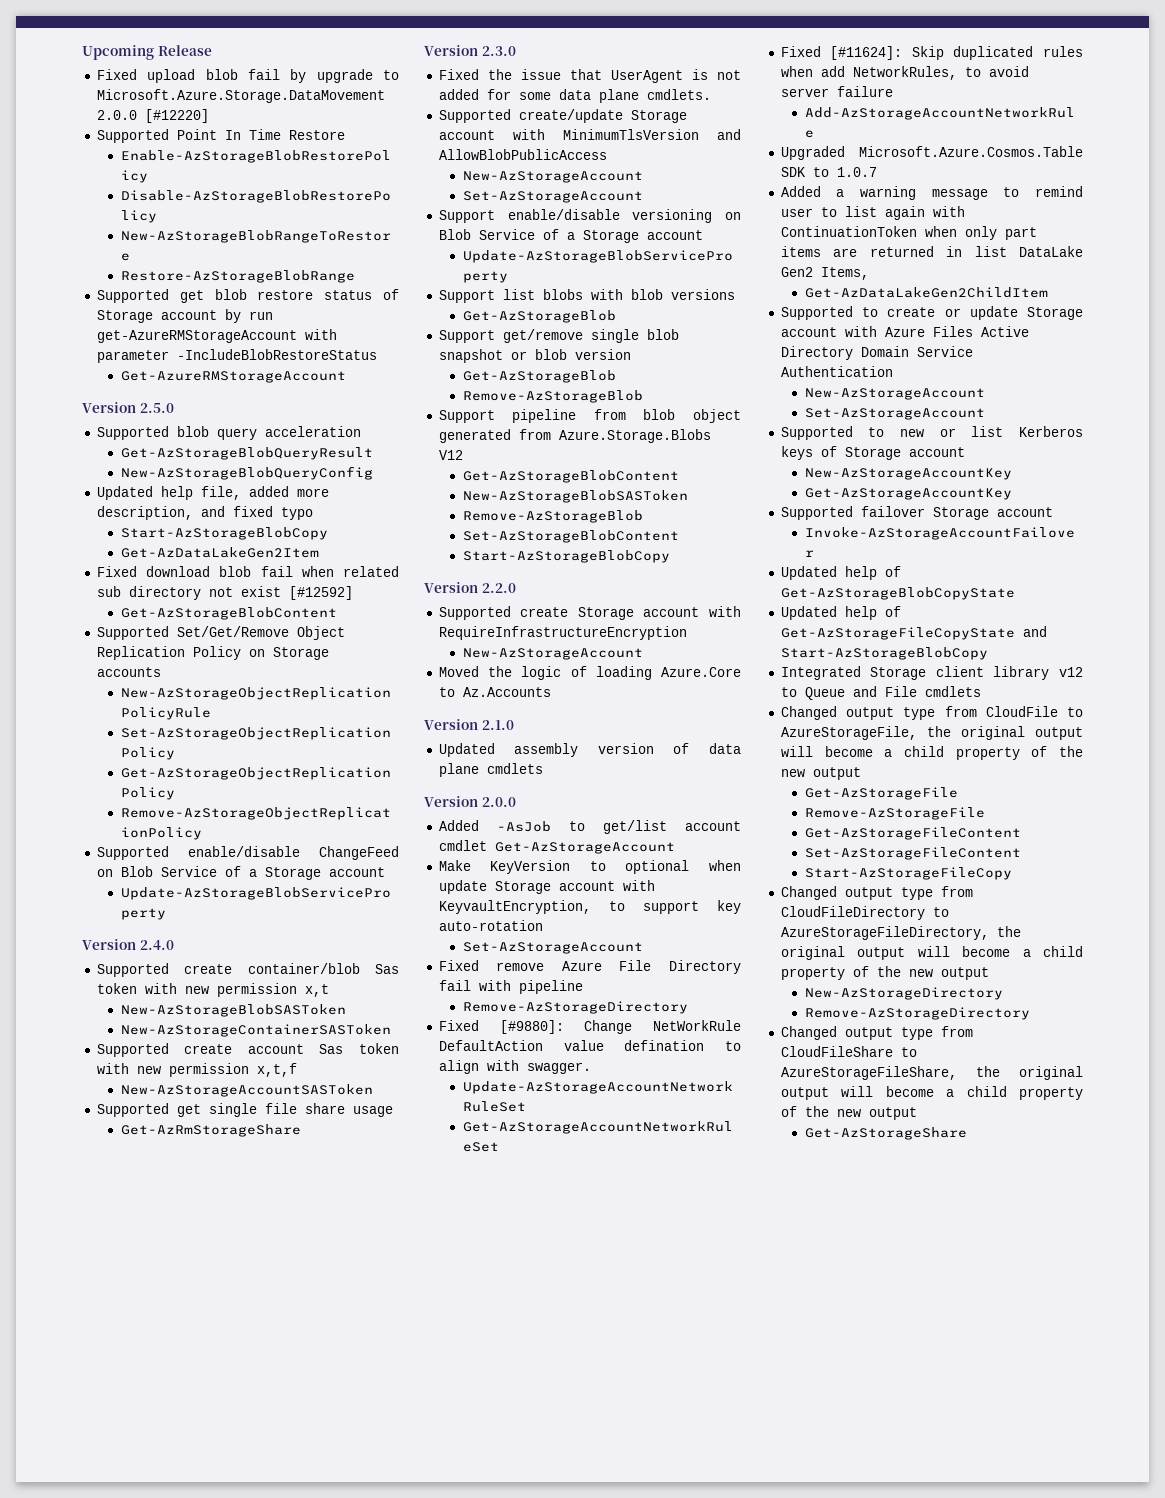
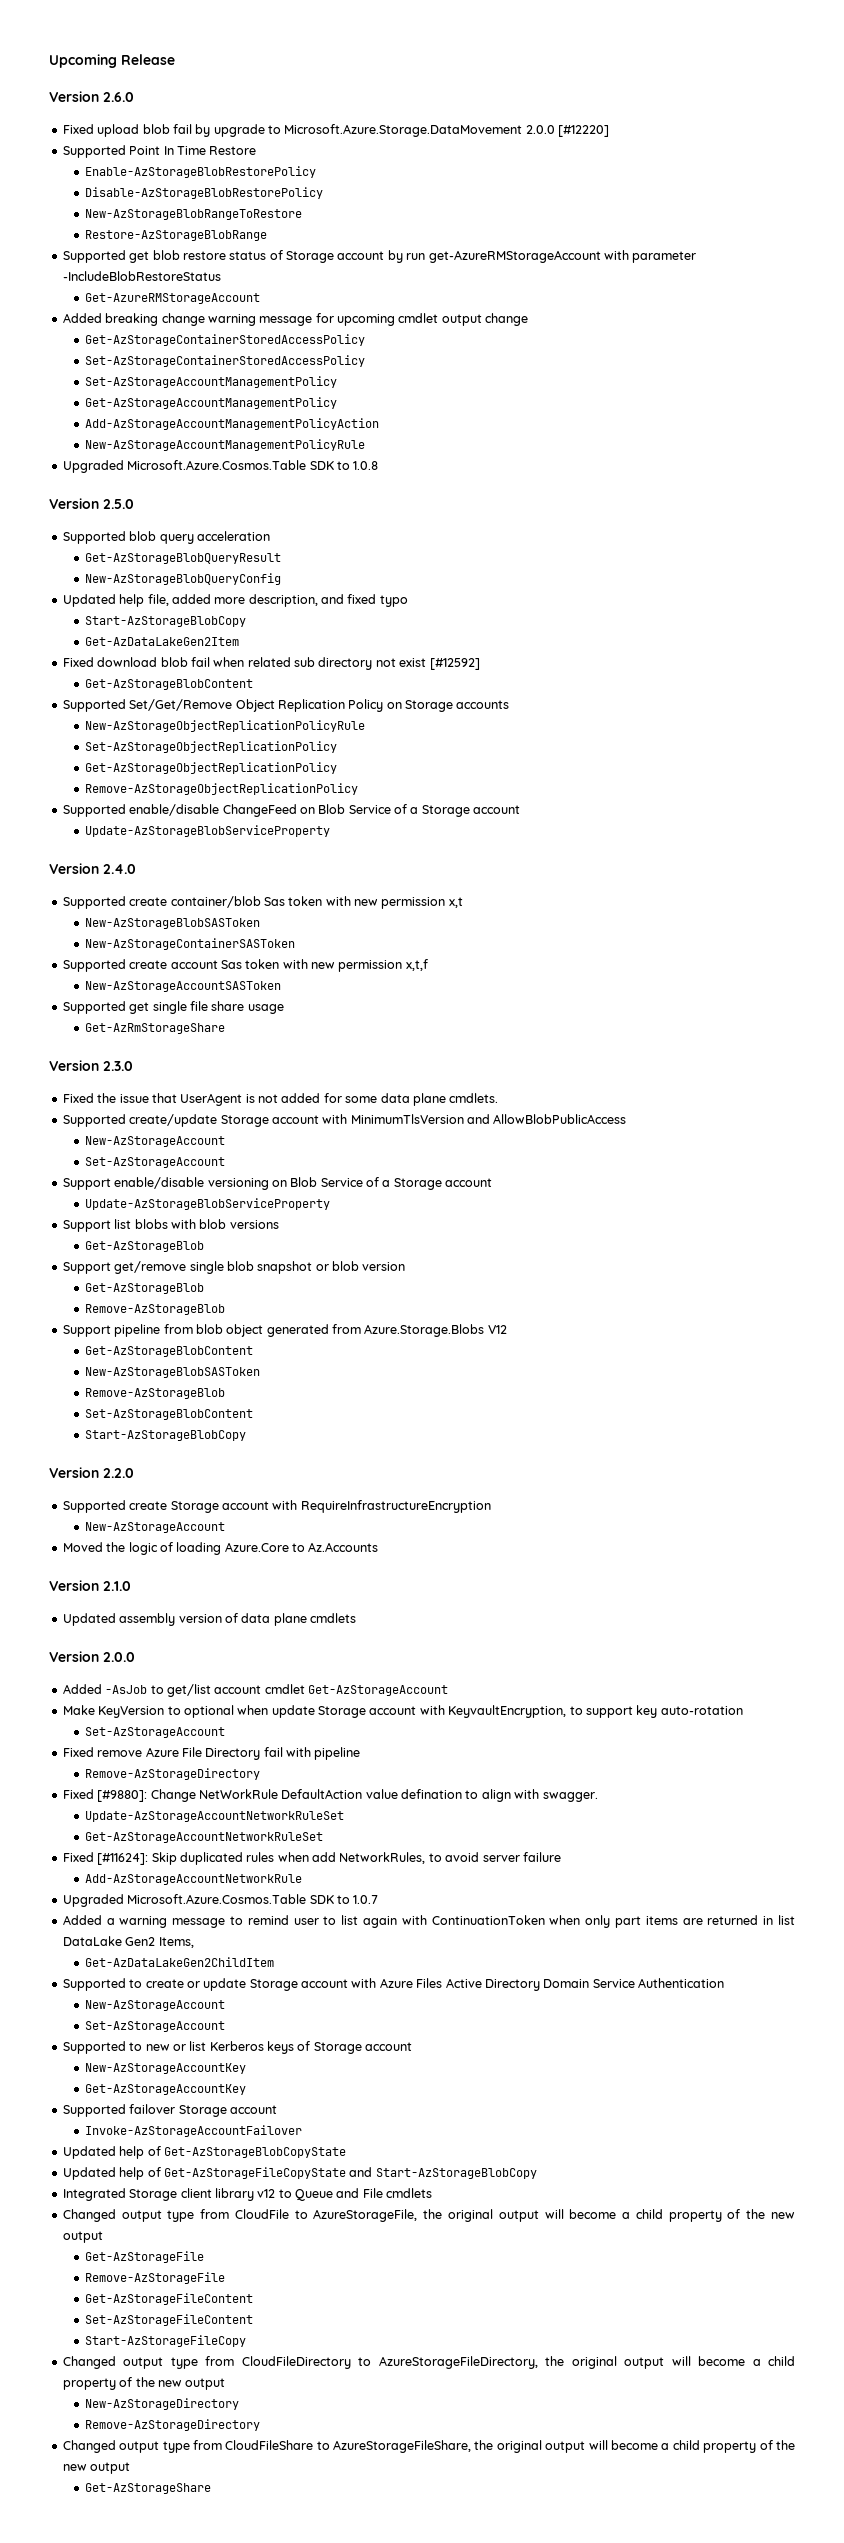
+ Version 2.6.0
+ Added breaking change warning message for upcoming cmdlet output change
+ Get-AzStorageContainerStoredAccessPolicy
+ Set-AzStorageContainerStoredAccessPolicy
+ Set-AzStorageAccountManagementPolicy
+ Get-AzStorageAccountManagementPolicy
+ Add-AzStorageAccountManagementPolicyAction
+ New-AzStorageAccountManagementPolicyRule
+ Upgraded Microsoft.Azure.Cosmos.Table SDK to 1.0.8

